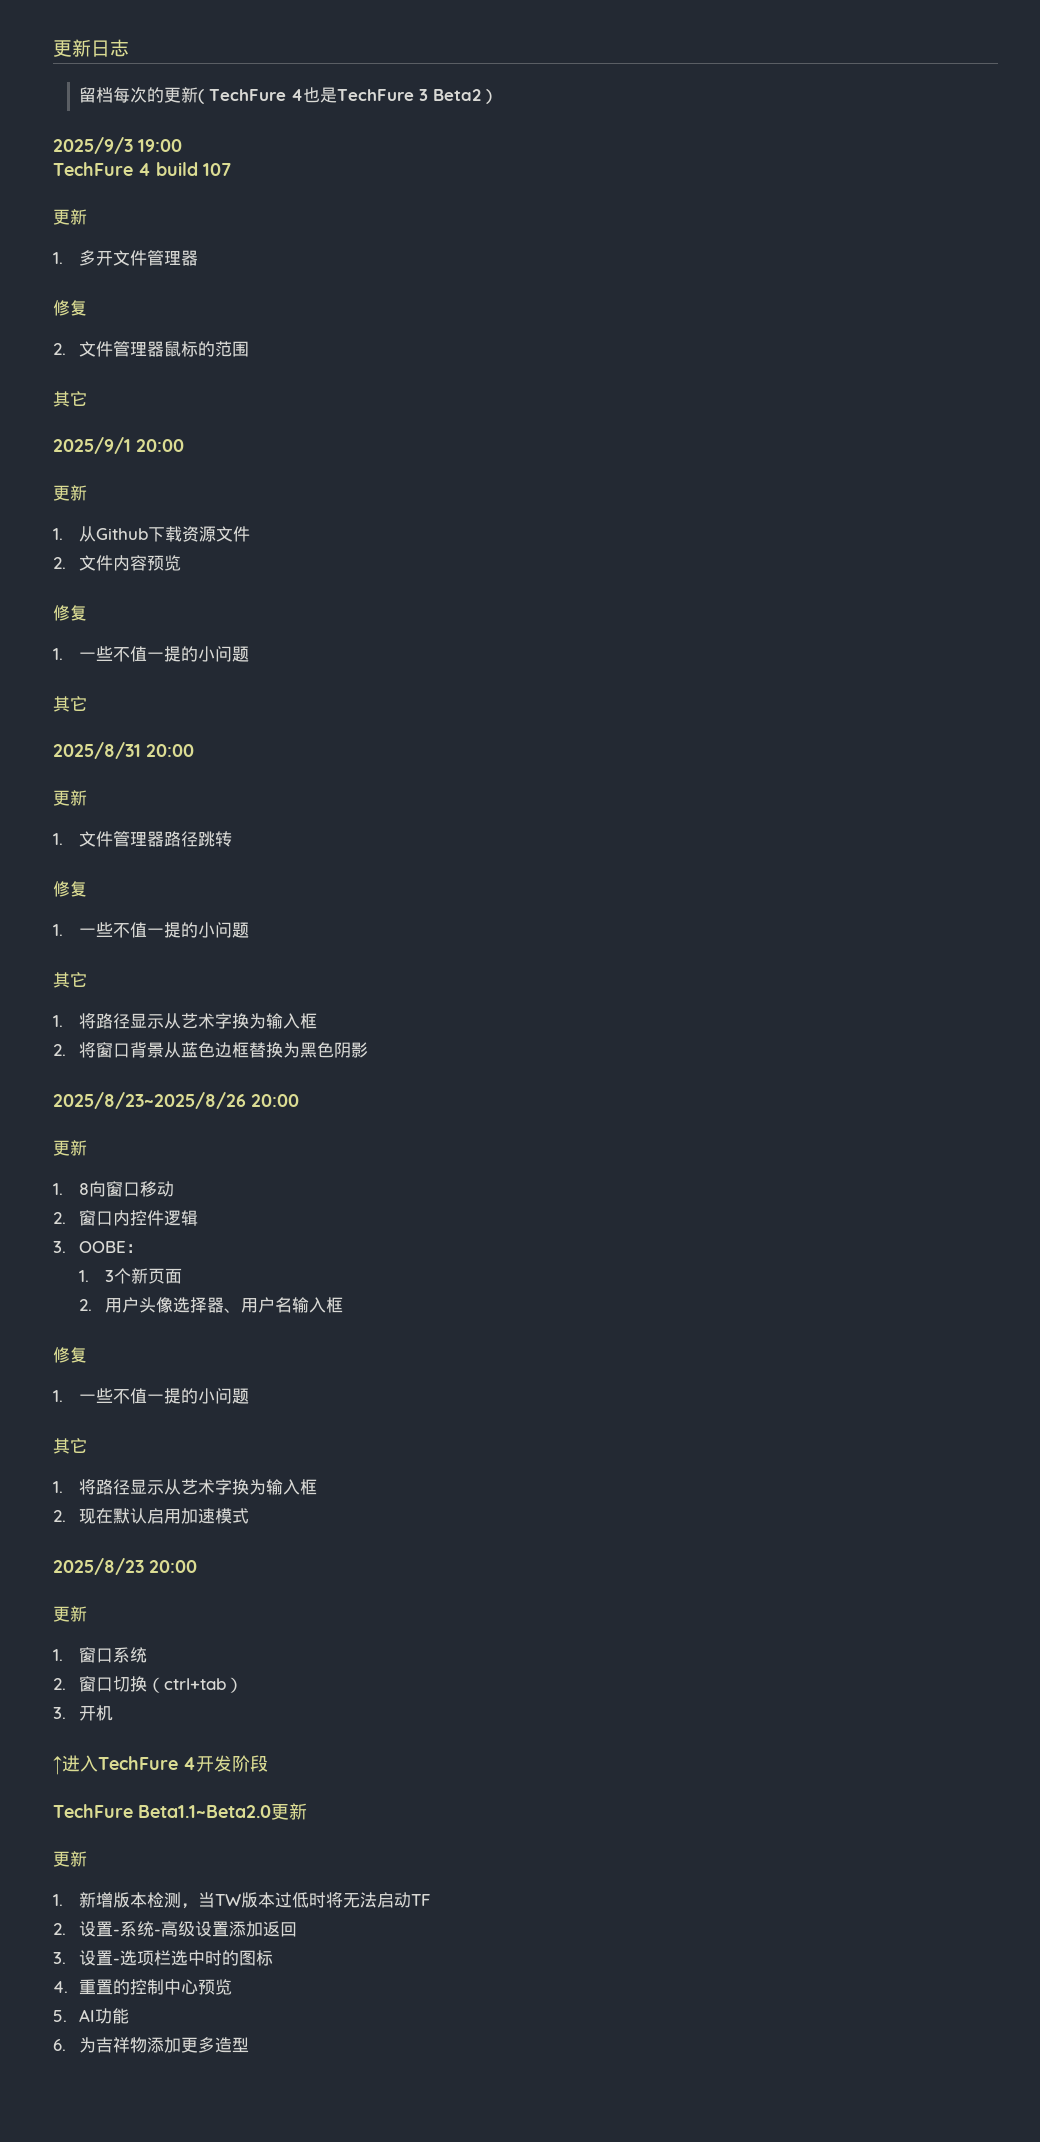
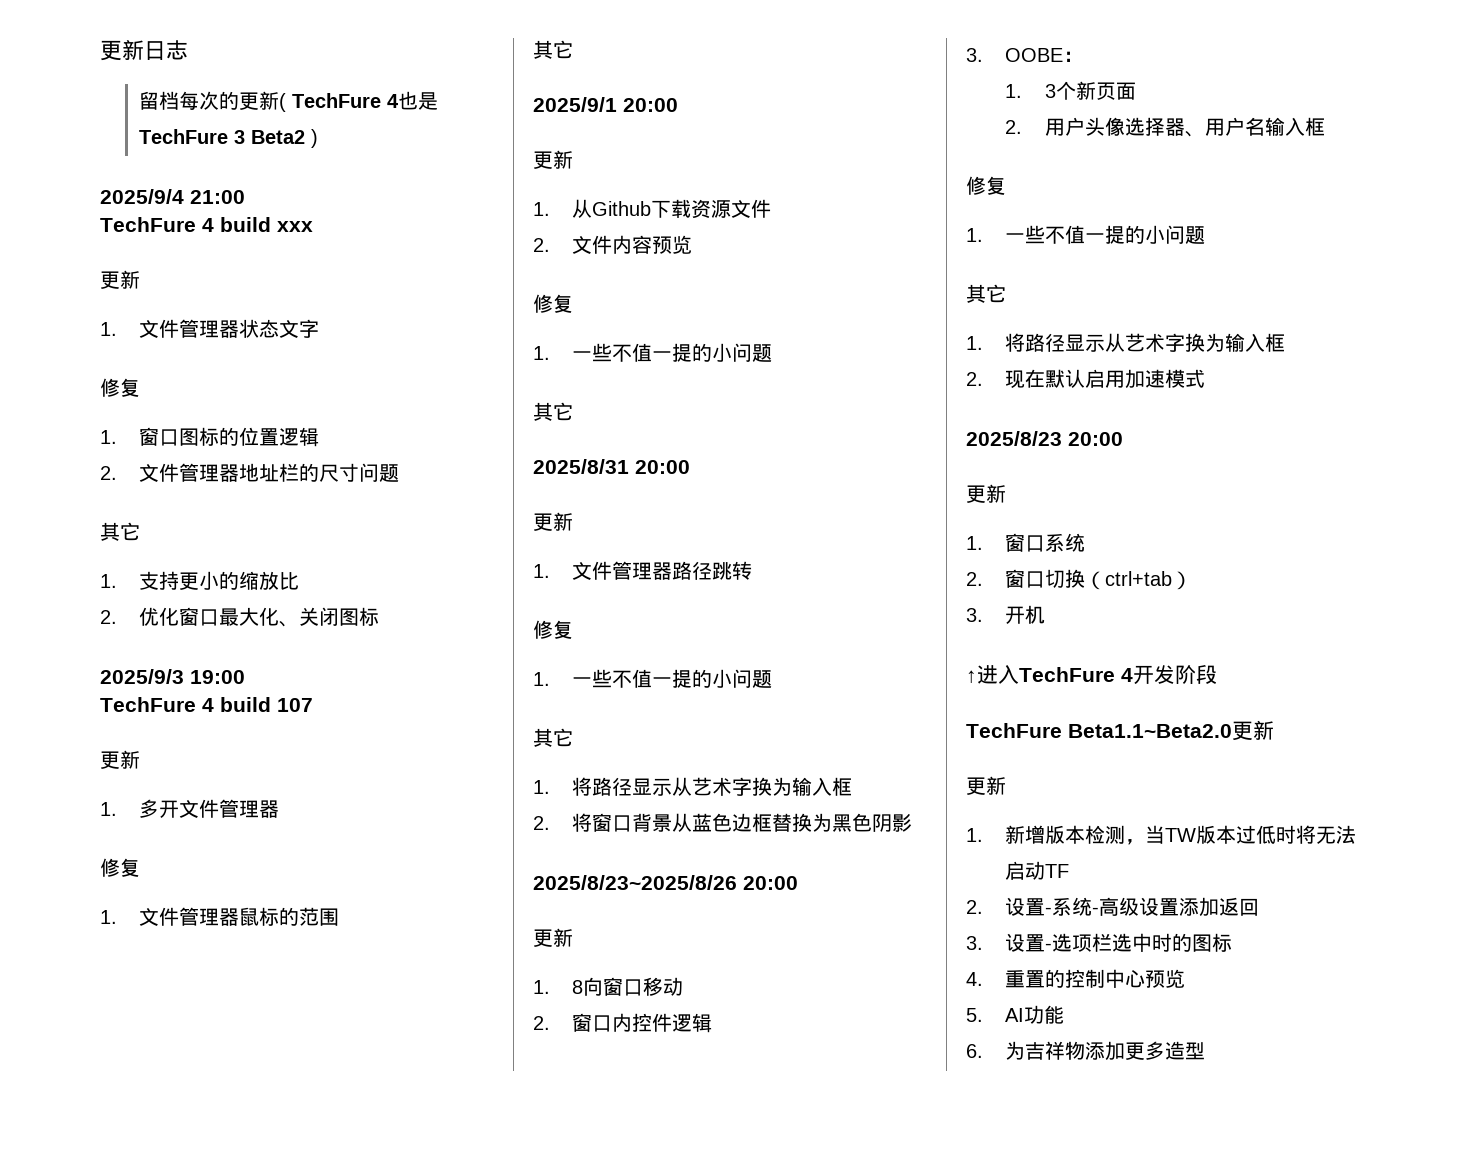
+ 2025/9/4 21:00
+ TechFure 4 build xxx
+ 更新
+ 1.文件管理器状态文字
+ 修复
+ 1.窗口图标的位置逻辑
+ 2.文件管理器地址栏的尺寸问题
+ 其它
+ 1.支持更小的缩放比
+ 2.优化窗口最大化、关闭图标
- 2.文件管理器鼠标的范围
+ 1.文件管理器鼠标的范围

